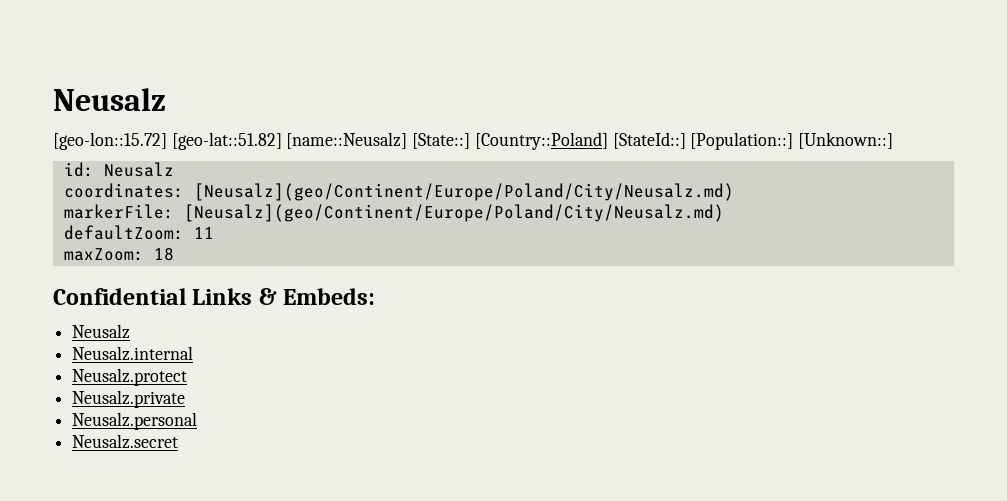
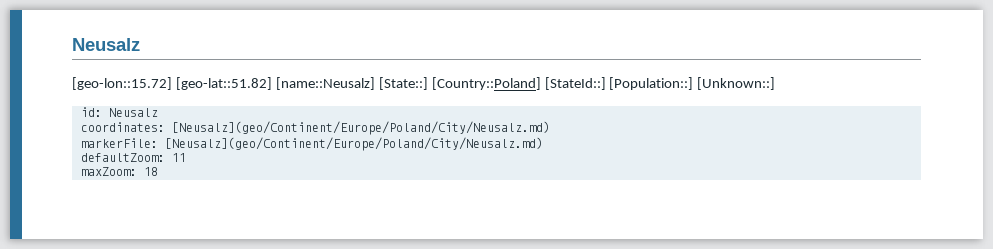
- Confidential Links & Embeds:
- Neusalz
- Neusalz.internal
- Neusalz.protect
- Neusalz.private
- Neusalz.personal
- Neusalz.secret

